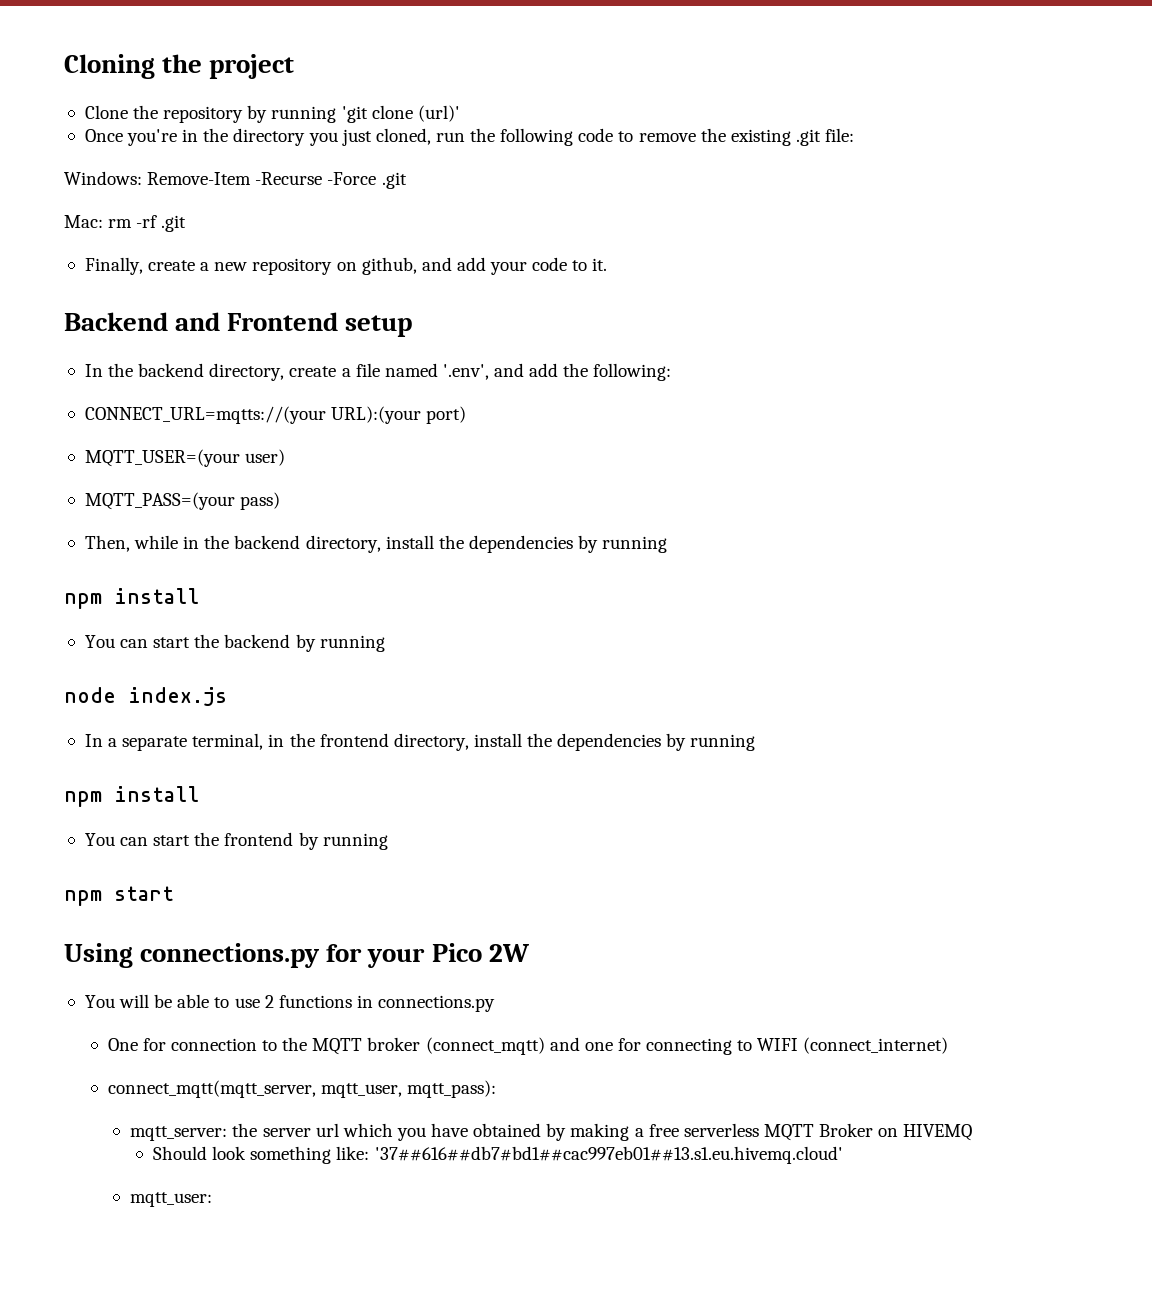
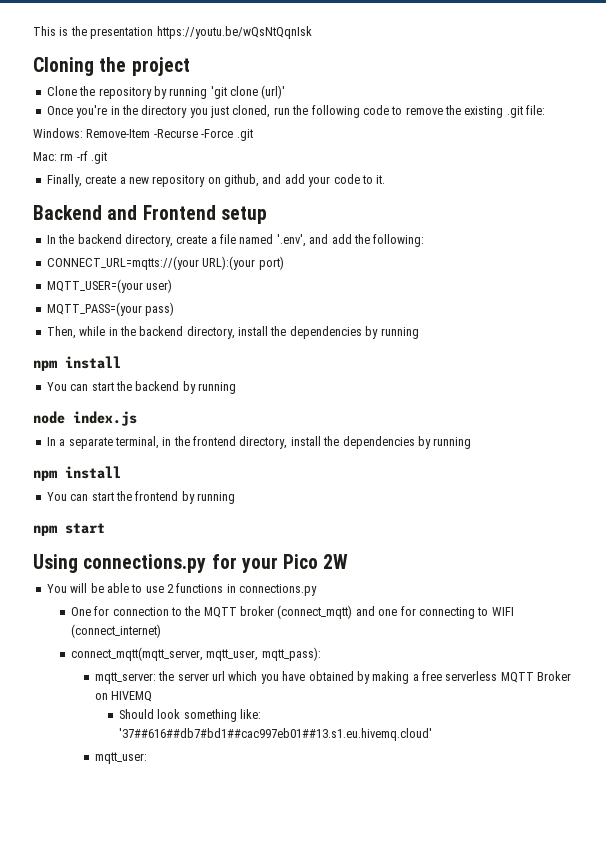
+ This is the presentation https://youtu.be/wQsNtQqnIsk

